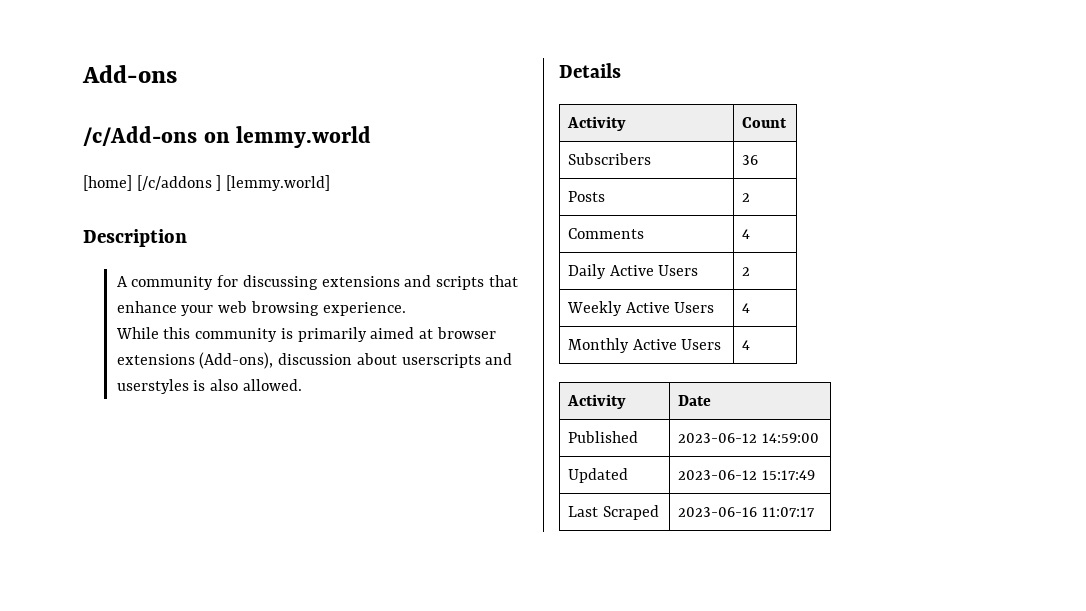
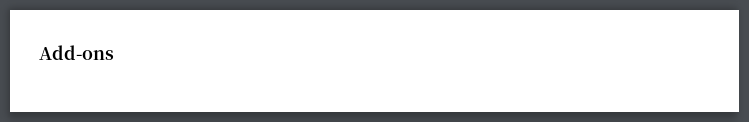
- /c/Add-ons on lemmy.world
- [home] [/c/addons ] [lemmy.world]
- Description
- A community for discussing extensions and scripts that enhance your web browsing experience.
- While this community is primarily aimed at browser extensions (Add-ons), discussion about userscripts and userstyles is also allowed.
- Details
- Activity | Count
- Subscribers | 36
- Posts | 2
- Comments | 4
- Daily Active Users | 2
- Weekly Active Users | 4
- Monthly Active Users | 4
- Activity | Date
- Published | 2023-06-12 14:59:00
- Updated | 2023-06-12 15:17:49
- Last Scraped | 2023-06-16 11:07:17

